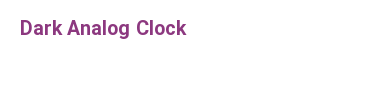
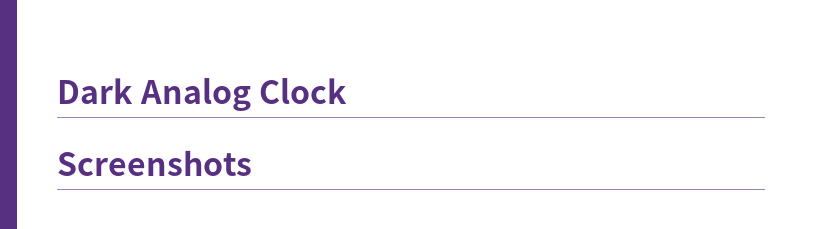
+ Screenshots

